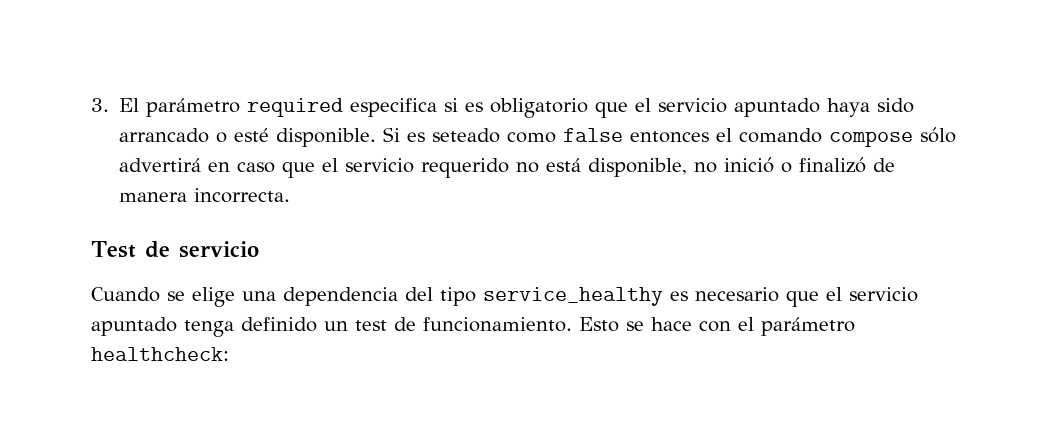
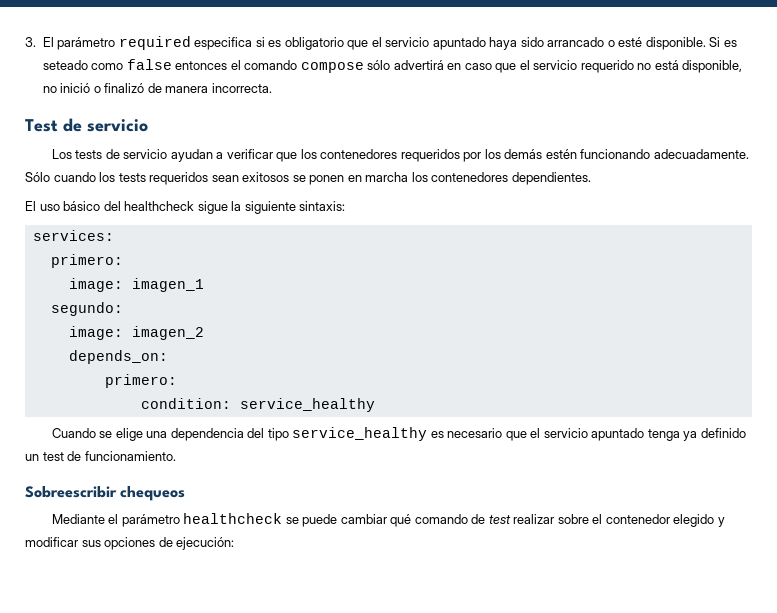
+ Los tests de servicio ayudan a verificar que los contenedores requeridos por los demás estén funcionando adecuadamente. Sólo cuando los tests requeridos sean exitosos se ponen en marcha los contenedores dependientes.
+ El uso básico del healthcheck sigue la siguiente sintaxis:
+ services:
+ primero:
+ image: imagen_1
+ segundo:
+ image: imagen_2
+ depends_on:
+ primero:
+ condition: service_healthy
- Cuando se elige una dependencia del tipo service_healthy es necesario que el servicio apuntado tenga definido un test de funcionamiento. Esto se hace con el parámetro healthcheck:
+ Cuando se elige una dependencia del tipo service_healthy es necesario que el servicio apuntado tenga ya definido un test de funcionamiento.
+ Sobreescribir chequeos
+ Mediante el parámetro healthcheck se puede cambiar qué comando de test realizar sobre el contenedor elegido y modificar sus opciones de ejecución:

